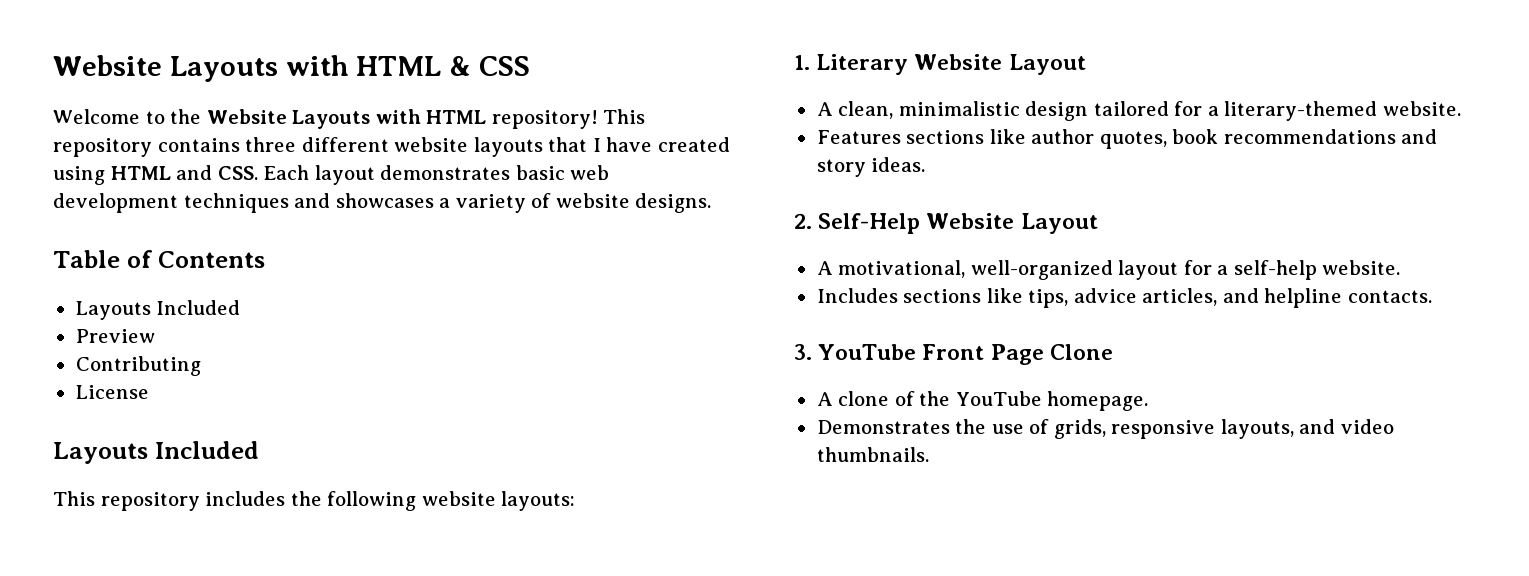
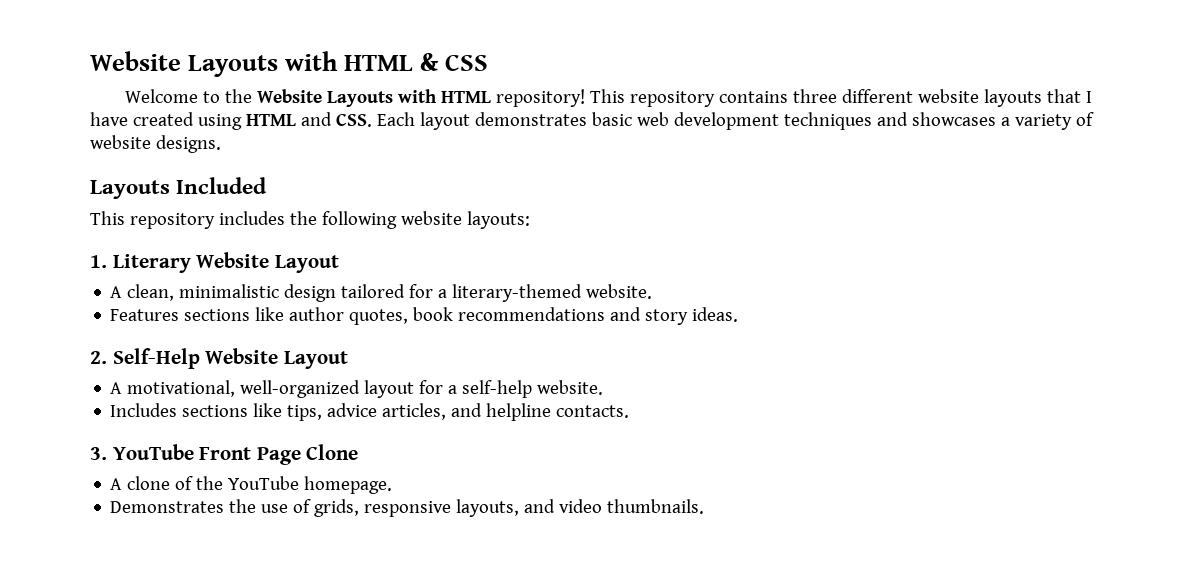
- Table of Contents
- Layouts Included
- Preview
- Contributing
- License

